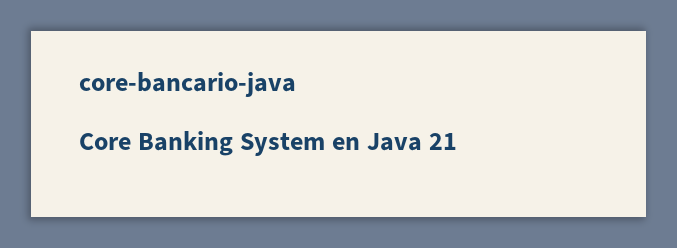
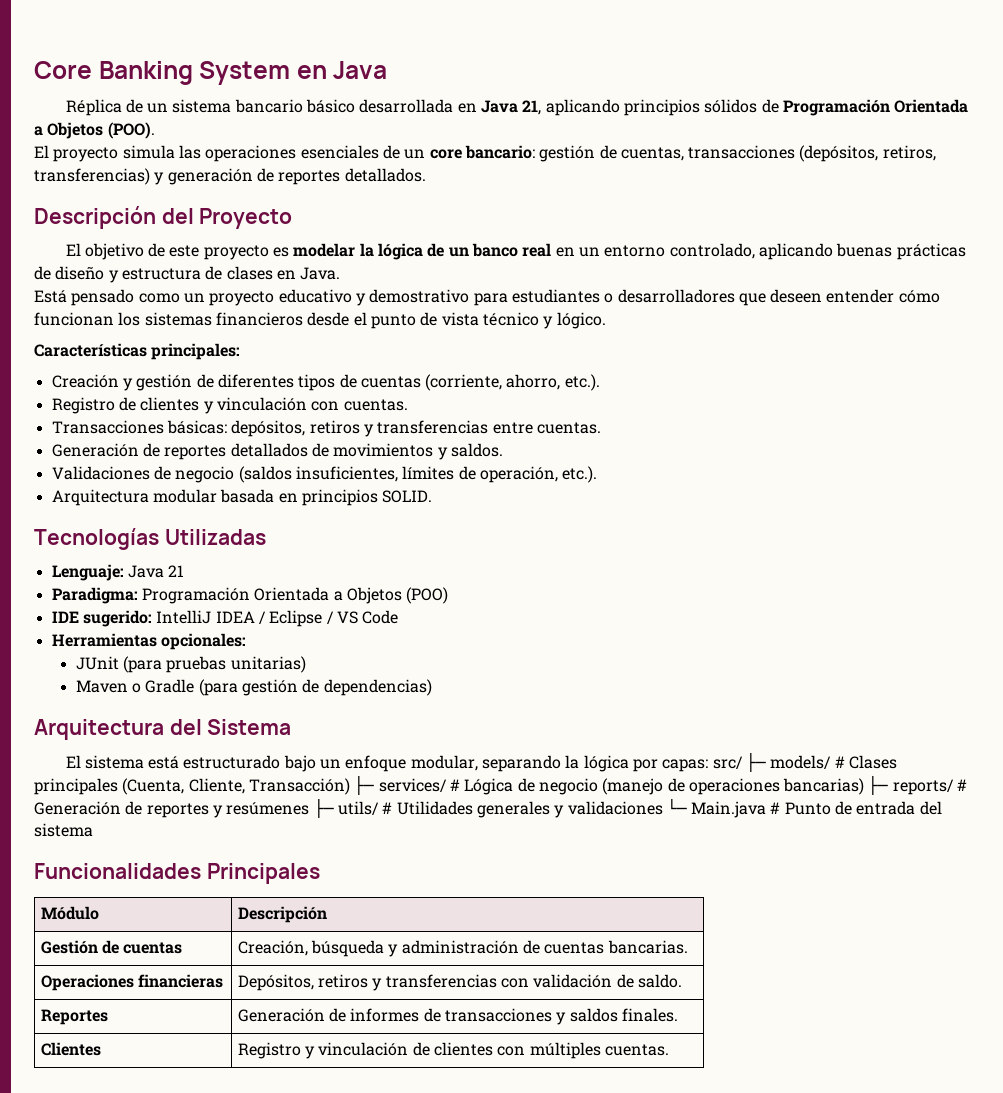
- core-bancario-java
- Core Banking System en Java 21
+ Core Banking System en Java
+ Réplica de un sistema bancario básico desarrollada en Java 21, aplicando principios sólidos de Programación Orientada a Objetos (POO).
+ El proyecto simula las operaciones esenciales de un core bancario: gestión de cuentas, transacciones (depósitos, retiros, transferencias) y generación de reportes detallados.
+ Descripción del Proyecto
+ El objetivo de este proyecto es modelar la lógica de un banco real en un entorno controlado, aplicando buenas prácticas de diseño y estructura de clases en Java.
+ Está pensado como un proyecto educativo y demostrativo para estudiantes o desarrolladores que deseen entender cómo funcionan los sistemas financieros desde el punto de vista técnico y lógico.
+ Características principales:
+ Creación y gestión de diferentes tipos de cuentas (corriente, ahorro, etc.).
+ Registro de clientes y vinculación con cuentas.
+ Transacciones básicas: depósitos, retiros y transferencias entre cuentas.
+ Generación de reportes detallados de movimientos y saldos.
+ Validaciones de negocio (saldos insuficientes, límites de operación, etc.).
+ Arquitectura modular basada en principios SOLID.
+ Tecnologías Utilizadas
+ Lenguaje: Java 21
+ Paradigma: Programación Orientada a Objetos (POO)
+ IDE sugerido: IntelliJ IDEA / Eclipse / VS Code
+ Herramientas opcionales:
+ JUnit (para pruebas unitarias)
+ Maven o Gradle (para gestión de dependencias)
+ Arquitectura del Sistema
+ El sistema está estructurado bajo un enfoque modular, separando la lógica por capas: src/ ├─ models/ # Clases principales (Cuenta, Cliente, Transacción) ├─ services/ # Lógica de negocio (manejo de operaciones bancarias) ├─ reports/ # Generación de reportes y resúmenes ├─ utils/ # Utilidades generales y validaciones └─ Main.java # Punto de entrada del sistema
+ Funcionalidades Principales
+ Módulo | Descripción
+ Gestión de cuentas | Creación, búsqueda y administración de cuentas bancarias.
+ Operaciones financieras | Depósitos, retiros y transferencias con validación de saldo.
+ Reportes | Generación de informes de transacciones y saldos finales.
+ Clientes | Registro y vinculación de clientes con múltiples cuentas.

